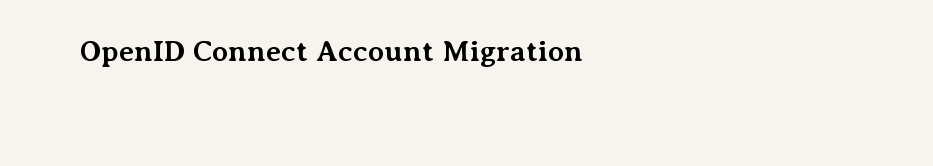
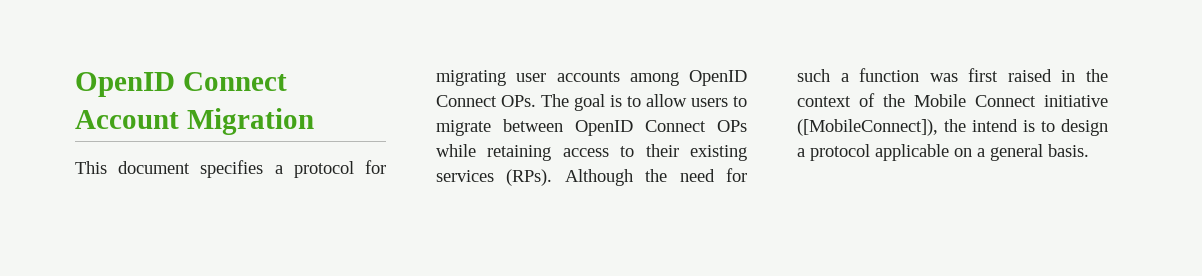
+ This document specifies a protocol for migrating user accounts among OpenID Connect OPs. The goal is to allow users to migrate between OpenID Connect OPs while retaining access to their existing services (RPs). Although the need for such a function was first raised in the context of the Mobile Connect initiative ([MobileConnect]), the intend is to design a protocol applicable on a general basis.

